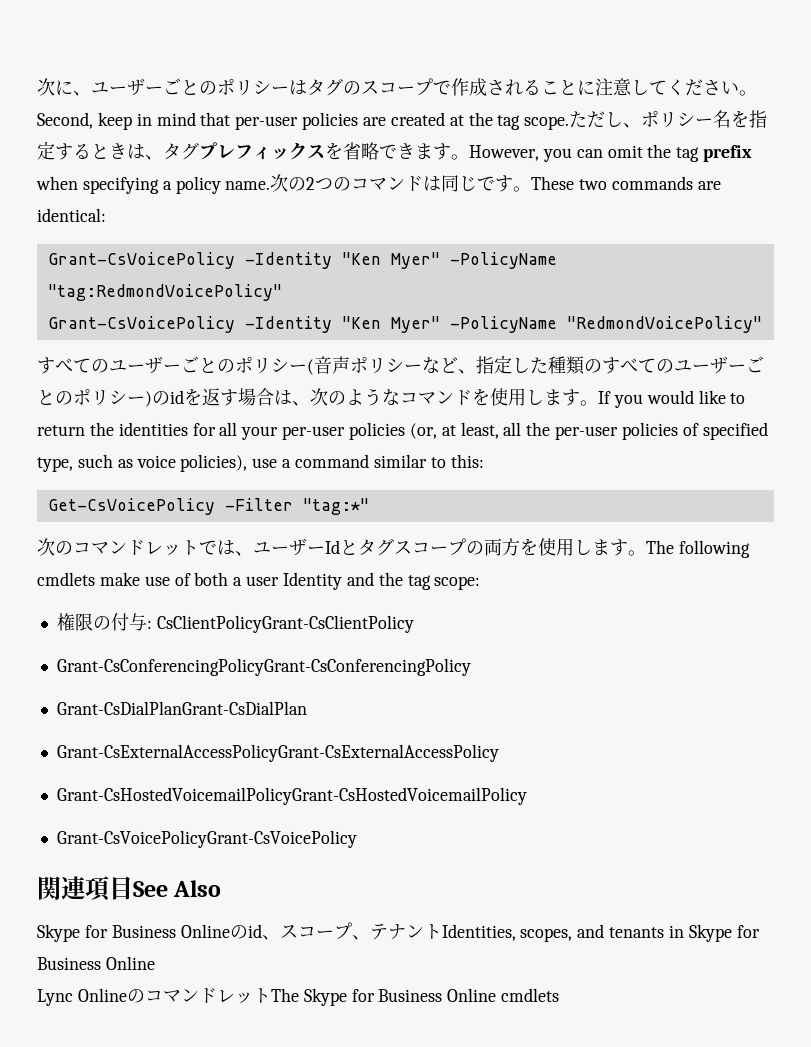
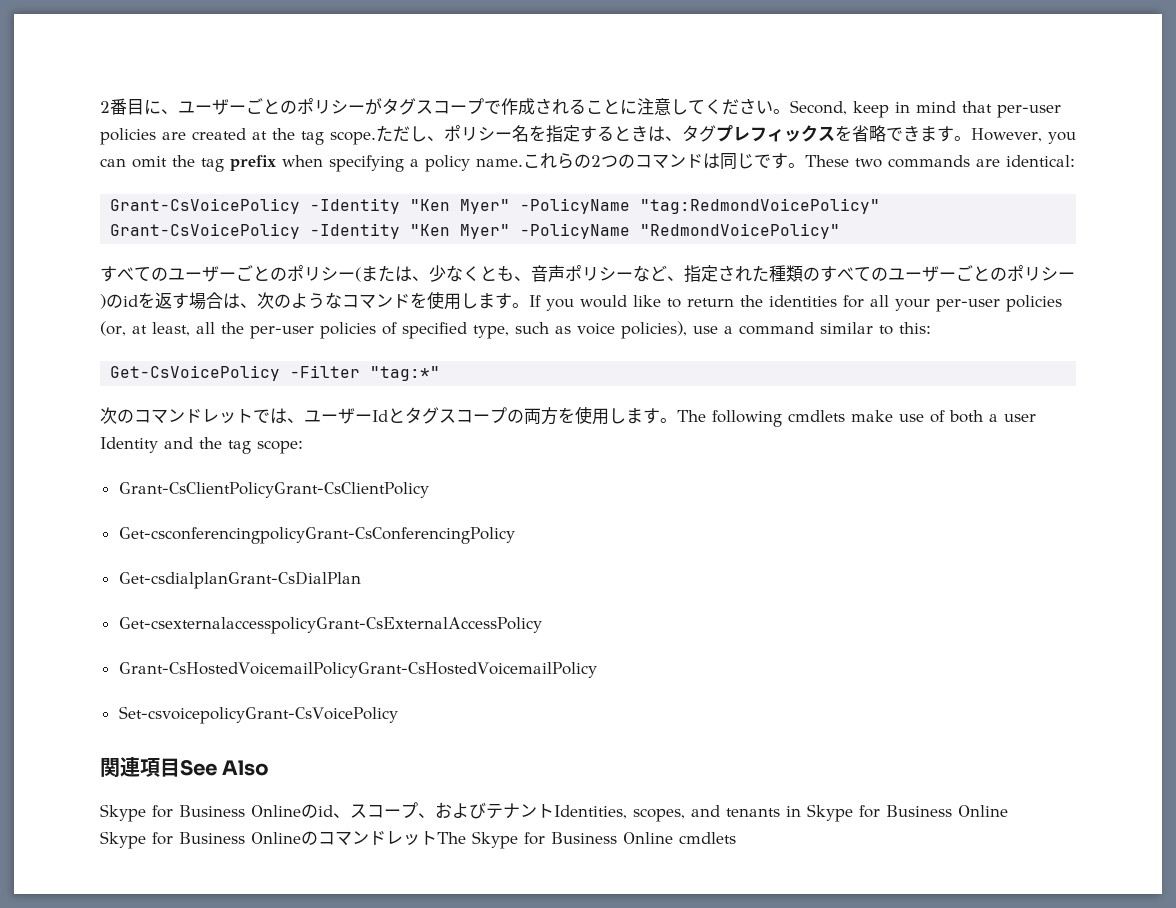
- 次に、ユーザーごとのポリシーはタグのスコープで作成されることに注意してください。
+ 2番目に、ユーザーごとのポリシーがタグスコープで作成されることに注意してください。
- 次の2つのコマンドは同じです。
+ これらの2つのコマンドは同じです。
- すべてのユーザーごとのポリシー(音声ポリシーなど、指定した種類のすべてのユーザーごとのポリシー)のidを返す場合は、次のようなコマンドを使用します。
+ すべてのユーザーごとのポリシー(または、少なくとも、音声ポリシーなど、指定された種類のすべてのユーザーごとのポリシー)のidを返す場合は、次のようなコマンドを使用します。
- 権限の付与: CsClientPolicyGrant-CsClientPolicy
- Grant-CsConferencingPolicyGrant-CsConferencingPolicy
- Grant-CsDialPlanGrant-CsDialPlan
- Grant-CsExternalAccessPolicyGrant-CsExternalAccessPolicy
+ Grant-CsClientPolicyGrant-CsClientPolicy
+ Get-csconferencingpolicyGrant-CsConferencingPolicy
+ Get-csdialplanGrant-CsDialPlan
+ Get-csexternalaccesspolicyGrant-CsExternalAccessPolicy
- Grant-CsVoicePolicyGrant-CsVoicePolicy
+ Set-csvoicepolicyGrant-CsVoicePolicy
- Skype for Business Onlineのid、スコープ、テナントIdentities, scopes, and tenants in Skype for Business Online
+ Skype for Business Onlineのid、スコープ、およびテナントIdentities, scopes, and tenants in Skype for Business Online
- Lync OnlineのコマンドレットThe Skype for Business Online cmdlets
+ Skype for Business OnlineのコマンドレットThe Skype for Business Online cmdlets

